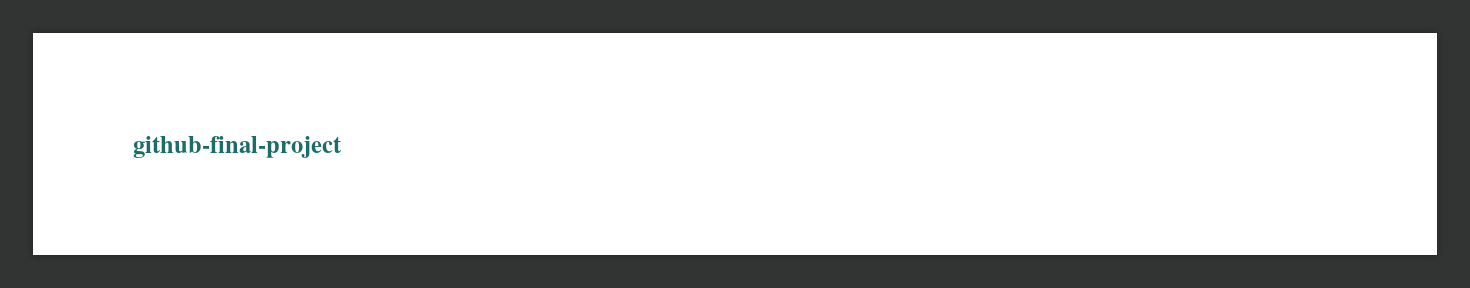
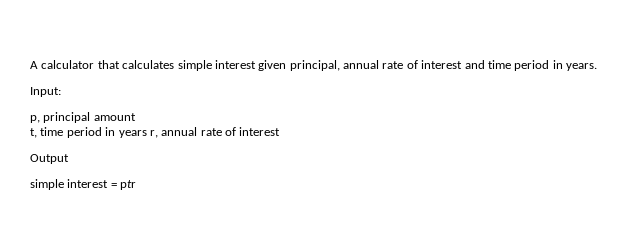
- github-final-project
+ A calculator that calculates simple interest given principal, annual rate of interest and time period in years.
+ Input:
+ p, principal amount
+ t, time period in years r, annual rate of interest
+ Output
+ simple interest = ptr

